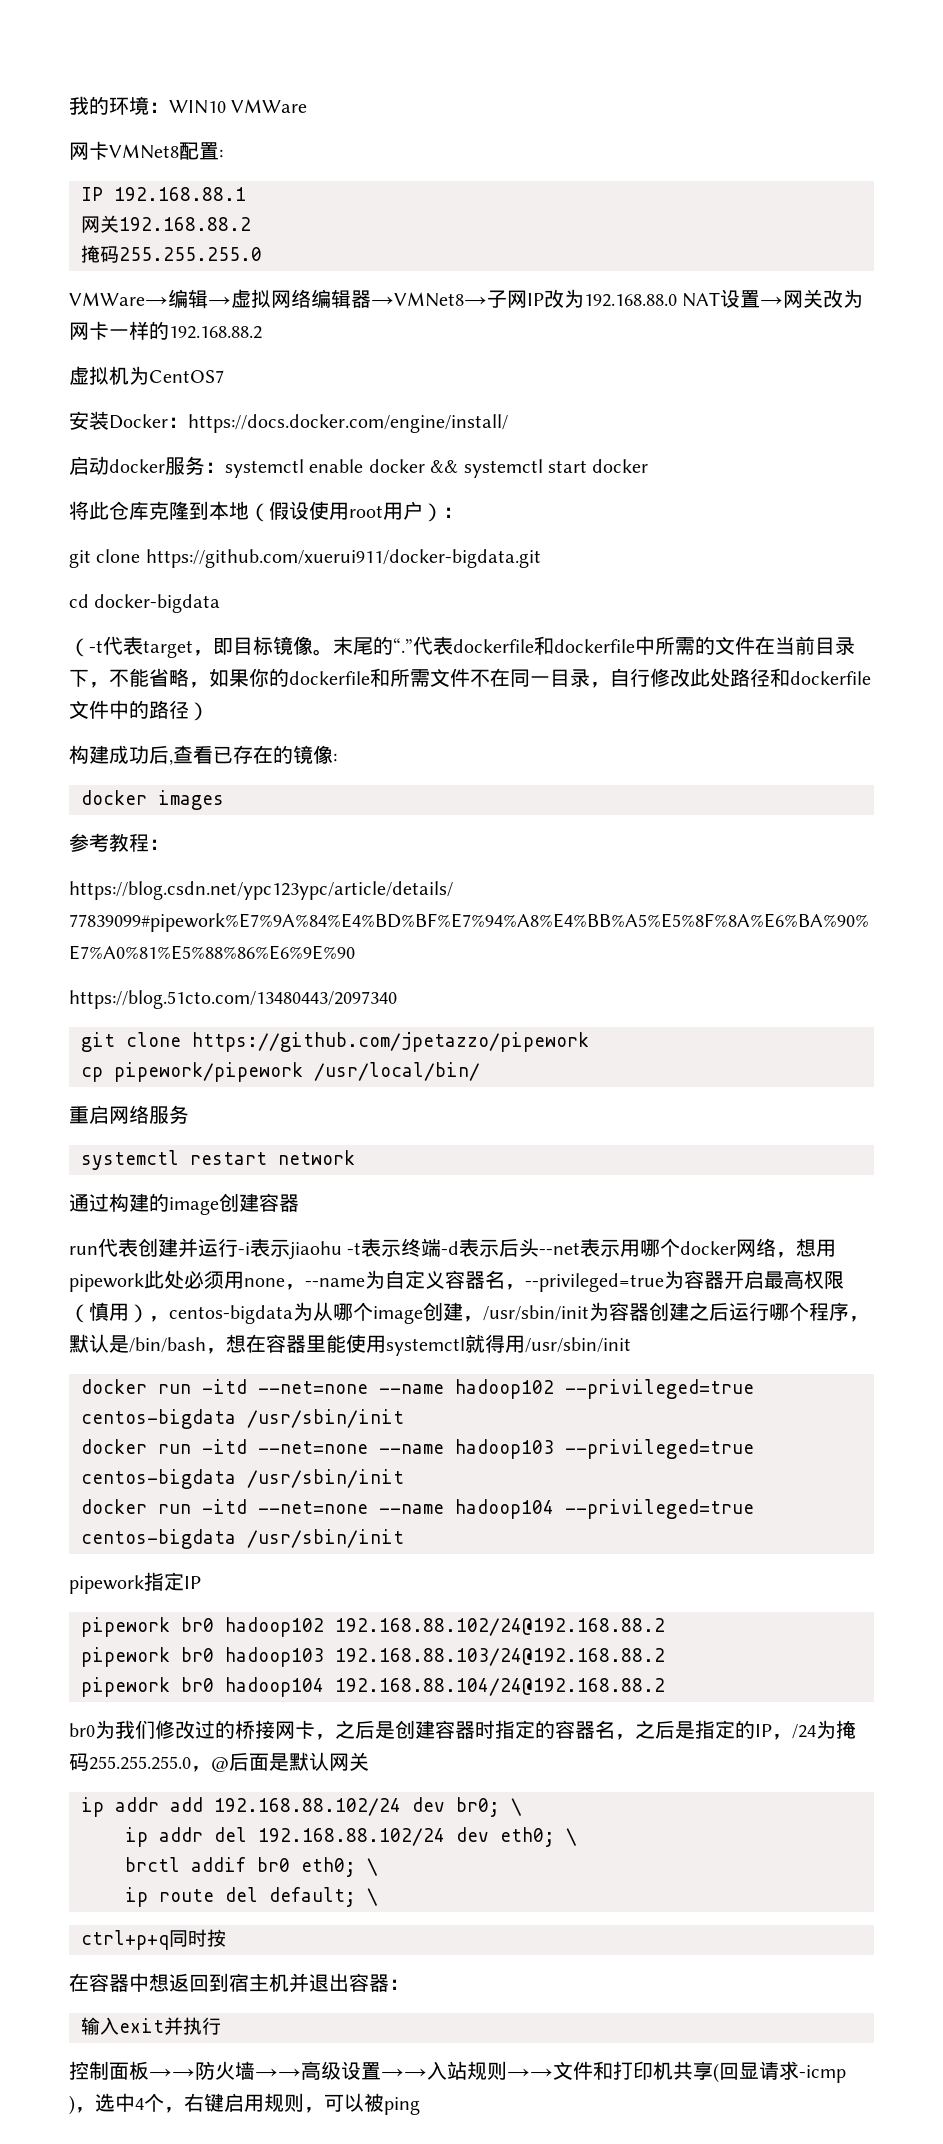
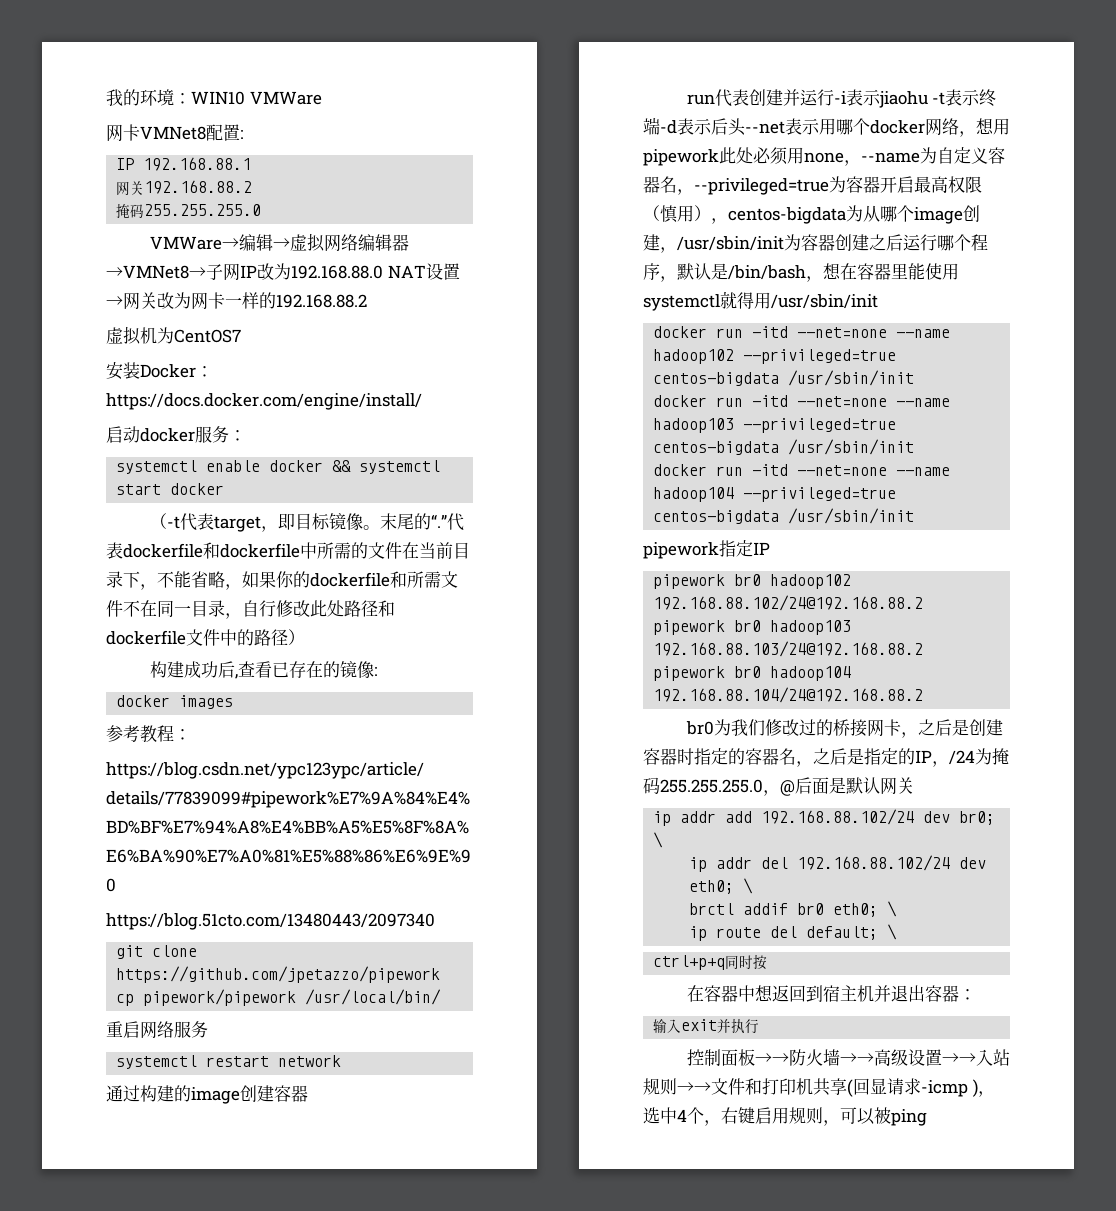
- 启动docker服务：systemctl enable docker && systemctl start docker
+ 启动docker服务：
+ systemctl enable docker && systemctl start docker
- 将此仓库克隆到本地（假设使用root用户）：
- git clone https://github.com/xuerui911/docker-bigdata.git
- cd docker-bigdata

